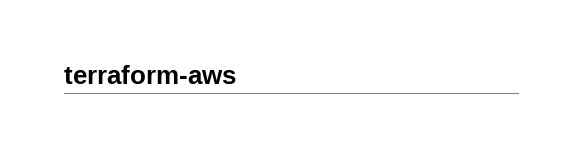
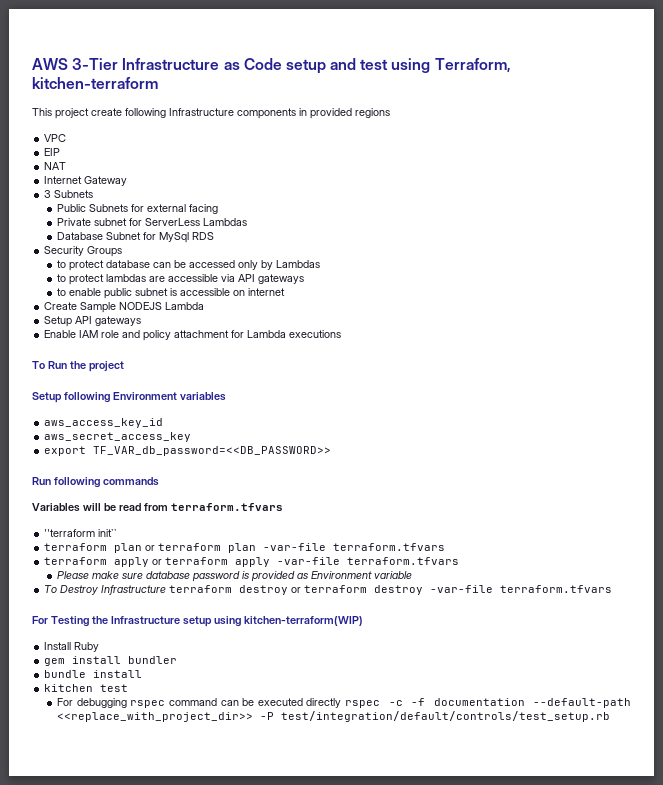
- terraform-aws
+ AWS 3-Tier Infrastructure as Code setup and test using Terraform, kitchen-terraform
+ This project create following Infrastructure components in provided regions
+ VPC
+ EIP
+ NAT
+ Internet Gateway
+ 3 Subnets
+ Public Subnets for external facing
+ Private subnet for ServerLess Lambdas
+ Database Subnet for MySql RDS
+ Security Groups
+ to protect database can be accessed only by Lambdas
+ to protect lambdas are accessible via API gateways
+ to enable public subnet is accessible on internet
+ Create Sample NODEJS Lambda
+ Setup API gateways
+ Enable IAM role and policy attachment for Lambda executions
+ To Run the project
+ Setup following Environment variables
+ aws_access_key_id
+ aws_secret_access_key
+ export TF_VAR_db_password=<<DB_PASSWORD>>
+ Run following commands
+ Variables will be read from terraform.tfvars
+ ''terraform init``
+ terraform plan or terraform plan -var-file terraform.tfvars
+ terraform apply or terraform apply -var-file terraform.tfvars
+ Please make sure database password is provided as Environment variable
+ To Destroy Infrastructure terraform destroy or terraform destroy -var-file terraform.tfvars
+ For Testing the Infrastructure setup using kitchen-terraform(WIP)
+ Install Ruby
+ gem install bundler
+ bundle install
+ kitchen test
+ For debugging rspec command can be executed directly rspec -c -f documentation --default-path <<replace_with_project_dir>> -P test/integration/default/controls/test_setup.rb

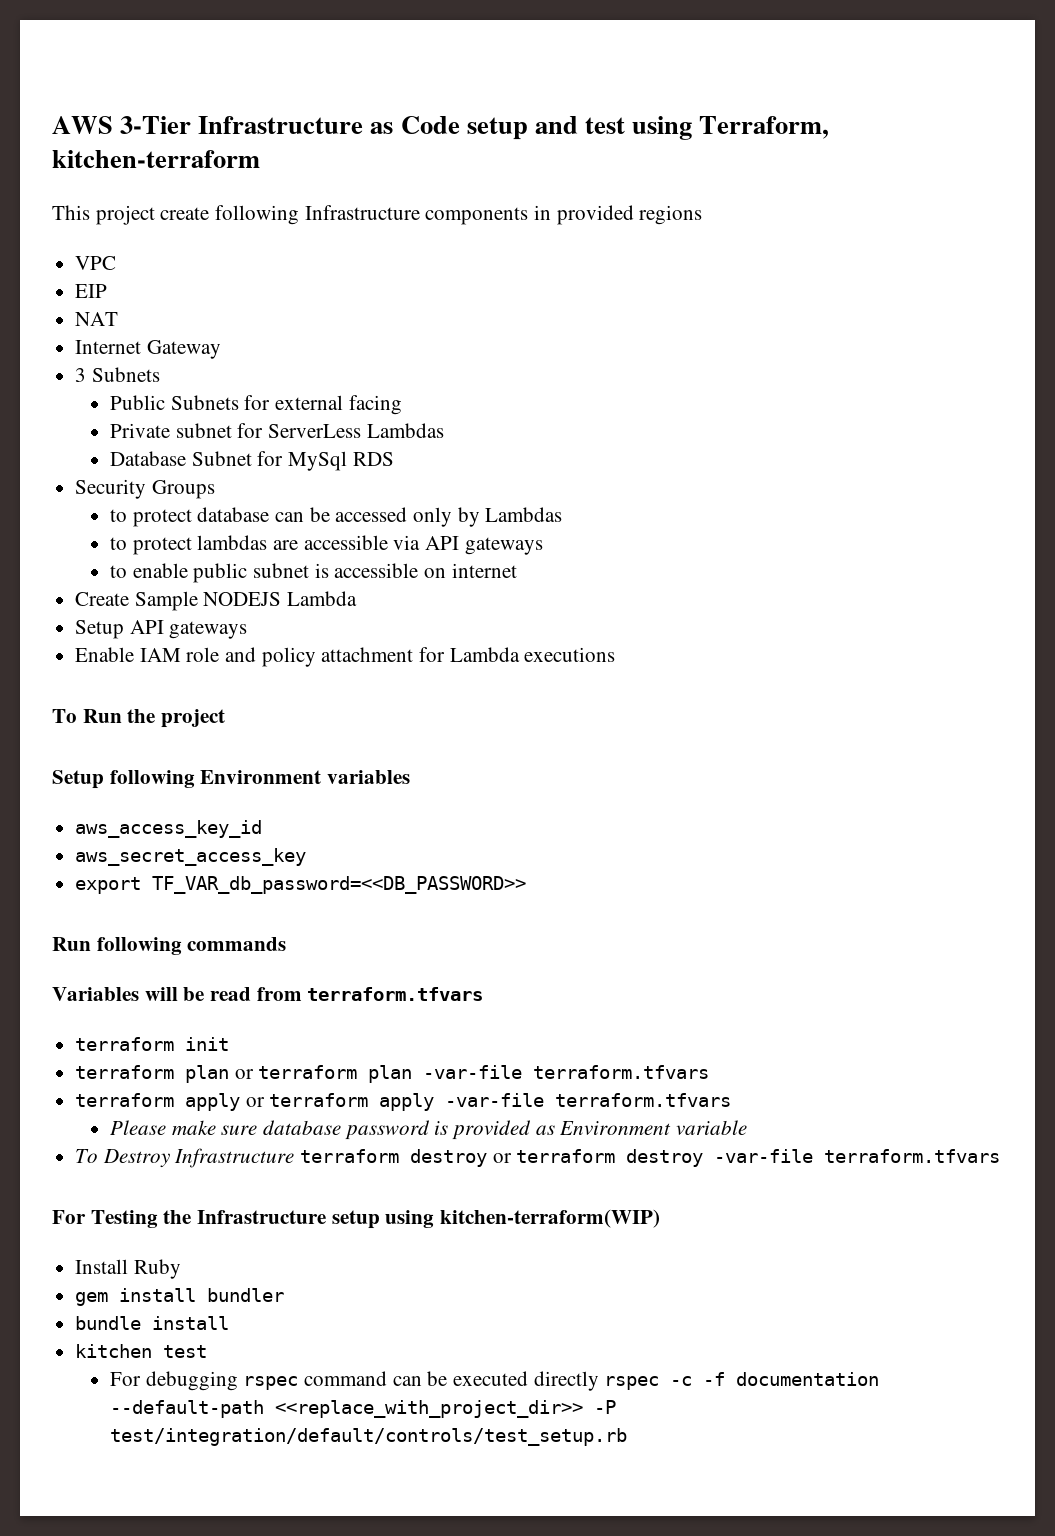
- ''terraform init``
+ terraform init

